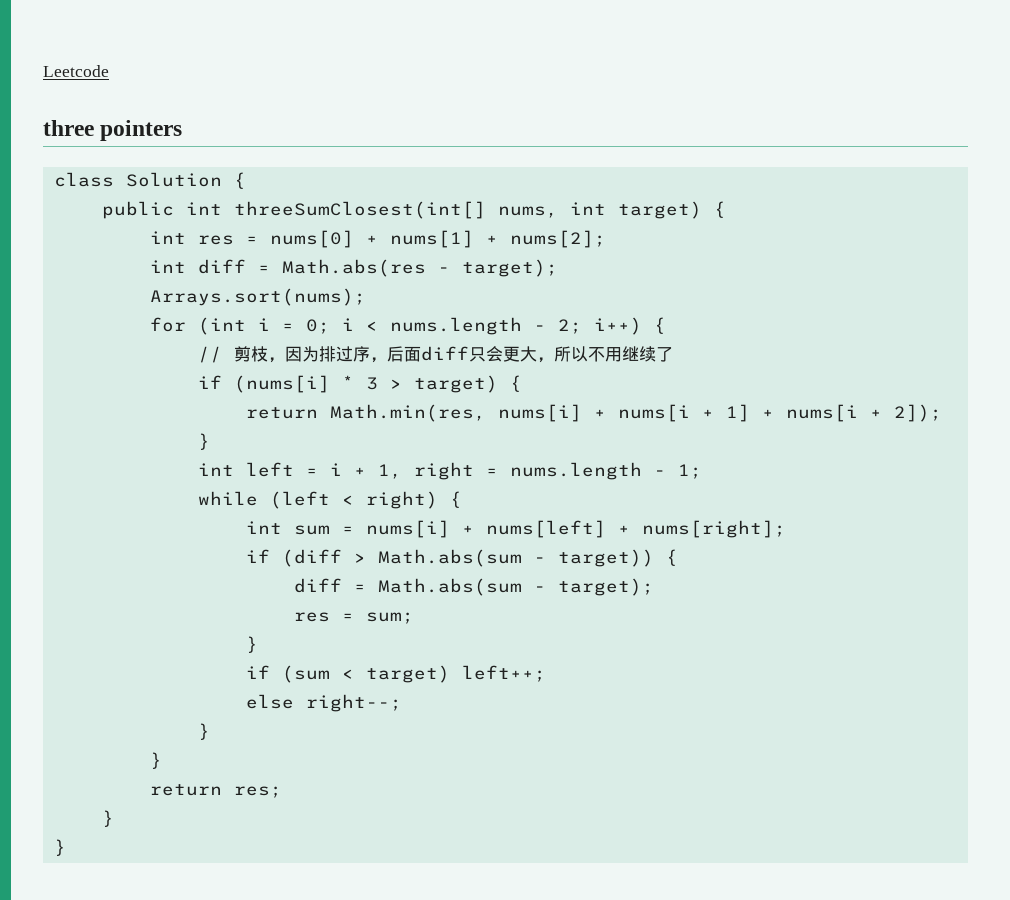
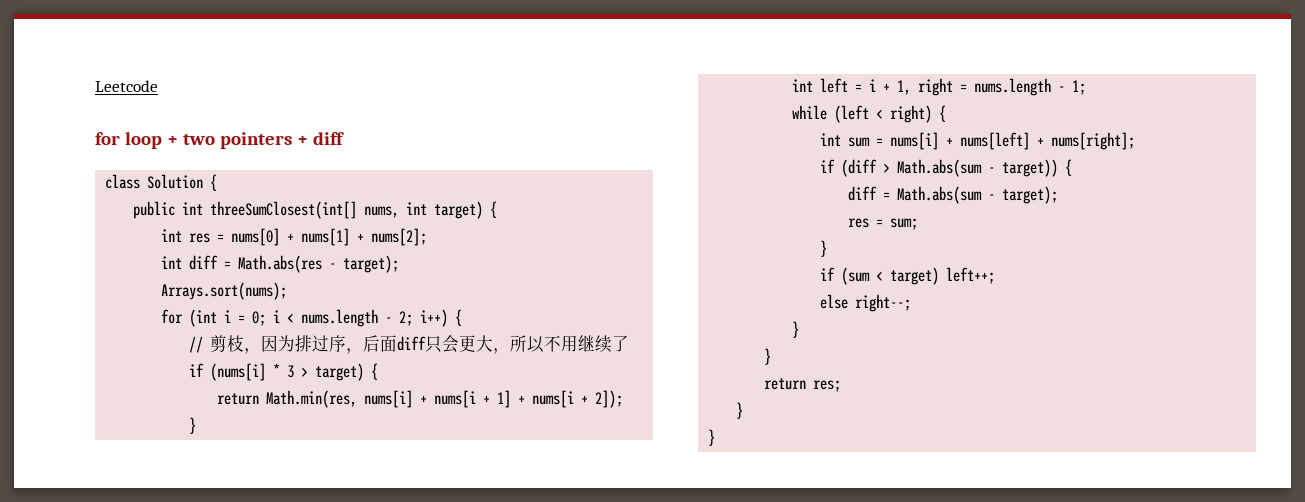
- three pointers
+ for loop + two pointers + diff

